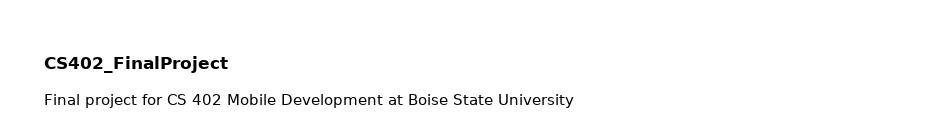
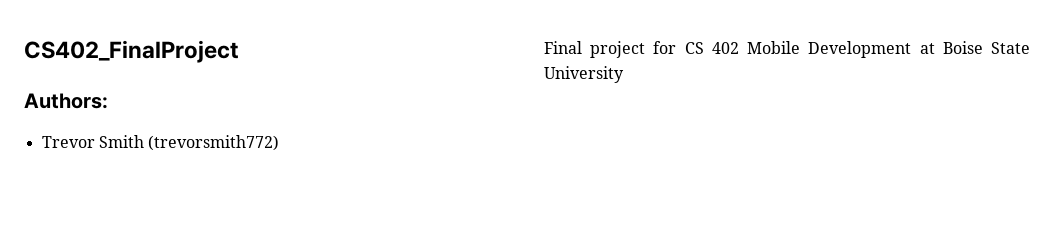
+ Authors:
+ Trevor Smith (trevorsmith772)

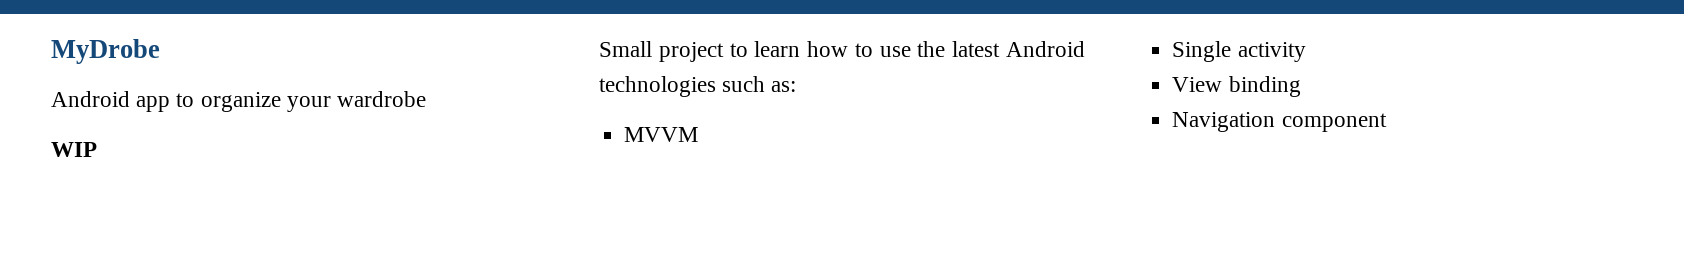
- CS402_FinalProject
- Authors:
- Trevor Smith (trevorsmith772)
- Final project for CS 402 Mobile Development at Boise State University
+ MyDrobe
+ Android app to organize your wardrobe
+ WIP
+ Small project to learn how to use the latest Android technologies such as:
+ MVVM
+ Single activity
+ View binding
+ Navigation component

